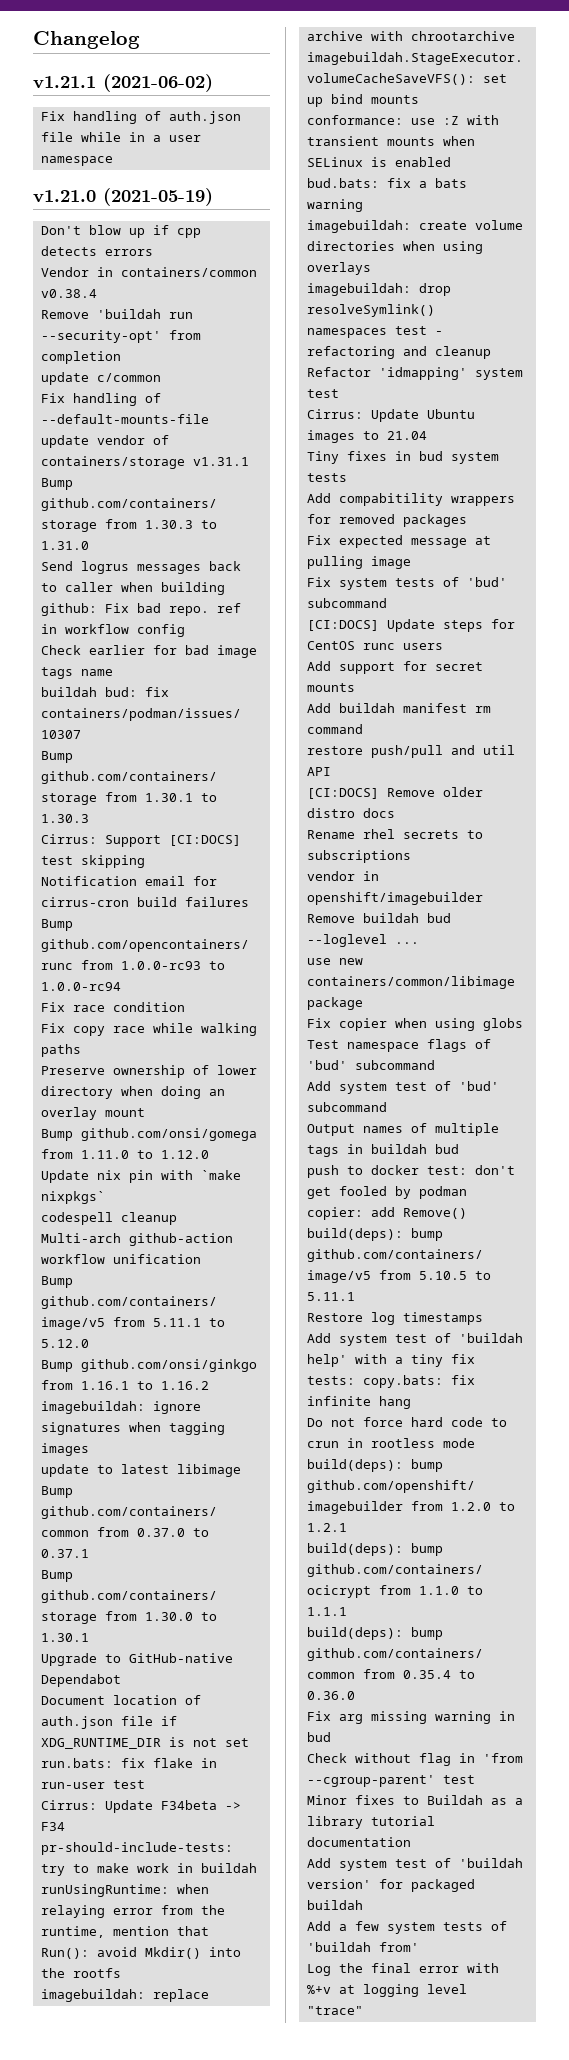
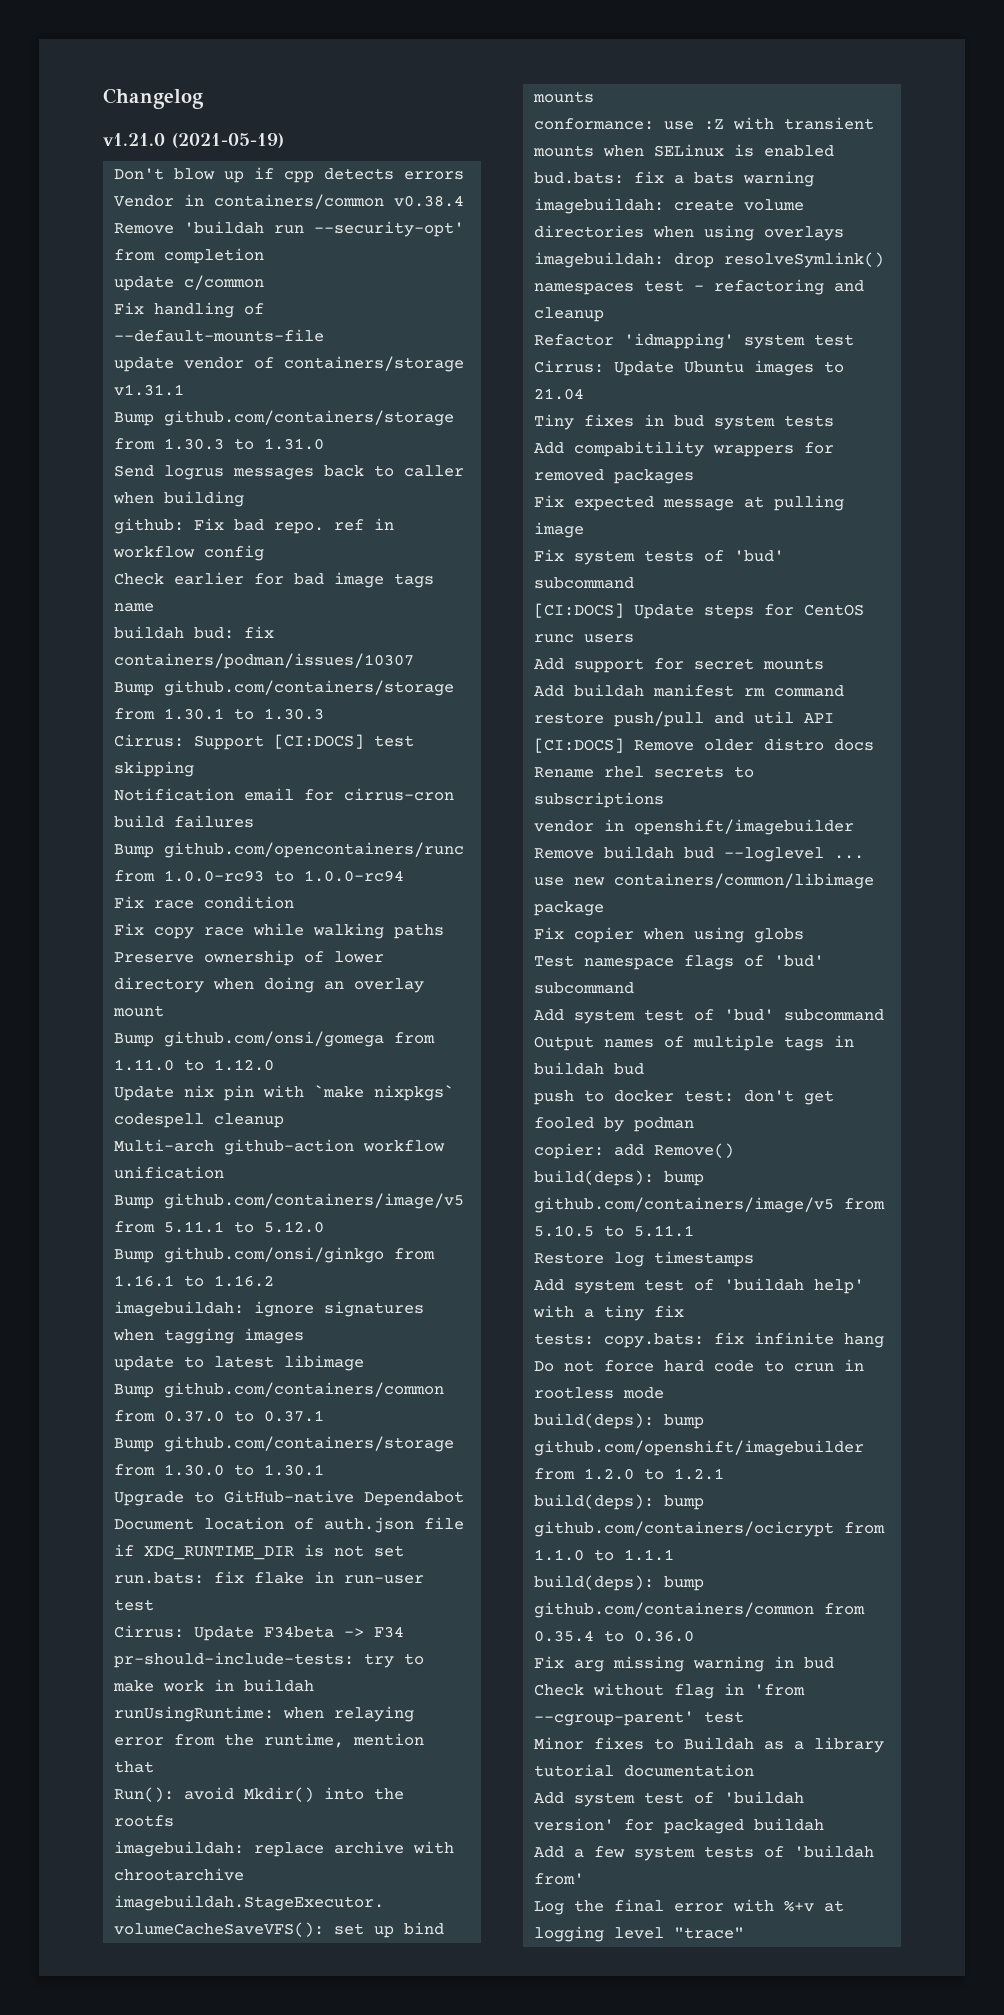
- v1.21.1 (2021-06-02)
- Fix handling of auth.json file while in a user namespace

